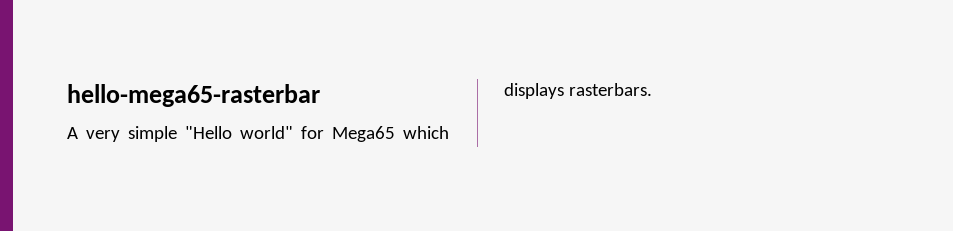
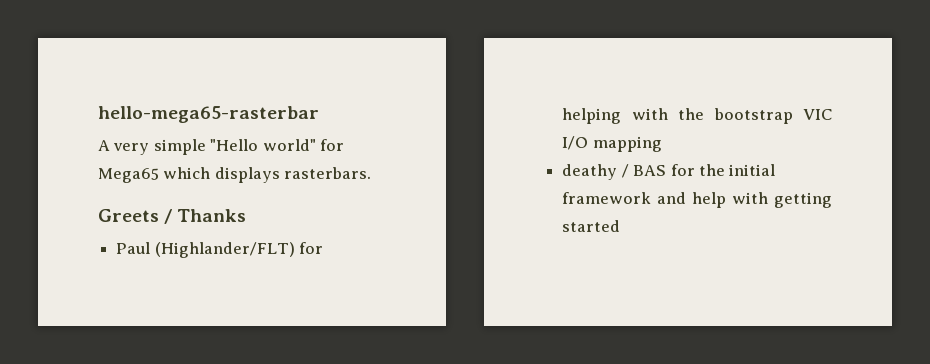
+ Greets / Thanks
+ Paul (Highlander/FLT) for helping with the bootstrap VIC I/O mapping
+ deathy / BAS for the initial framework and help with getting started

